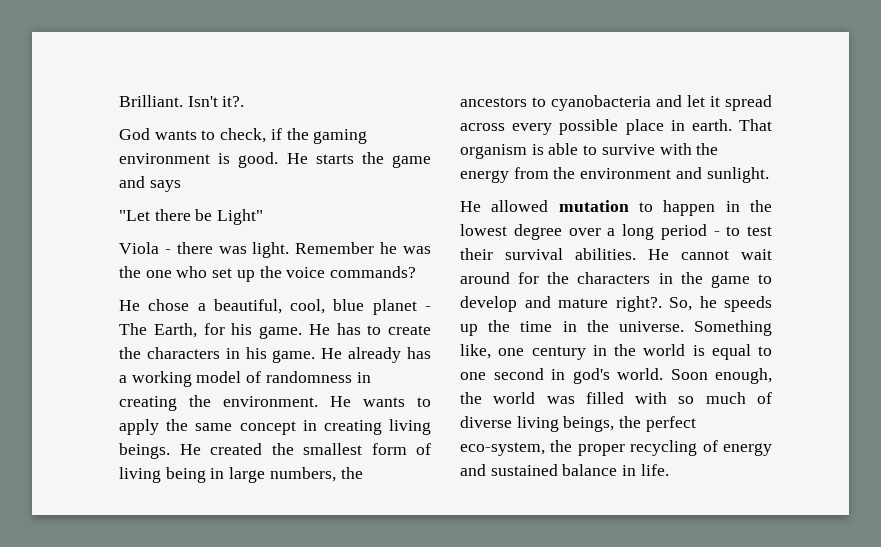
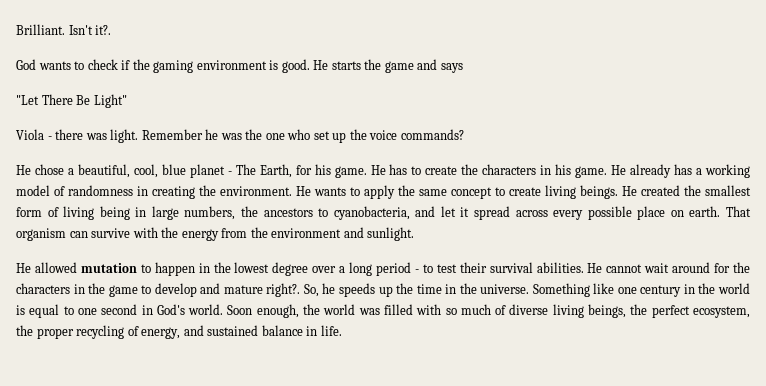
- God wants to check, if the gaming environment is good.
+ God wants to check if the gaming environment is good.
- "Let there be Light"
+ "Let There Be Light"
- He wants to apply the same concept in creating living beings.
+ He wants to apply the same concept to create living beings.
- He created the smallest form of living being in large numbers, the ancestors to cyanobacteria and let it spread across every possible place in earth.
+ He created the smallest form of living being in large numbers, the ancestors to cyanobacteria, and let it spread across every possible place on earth.
- That organism is able to survive with the energy from the environment and sunlight.
+ That organism can survive with the energy from the environment and sunlight.
- Something like, one century in the world is equal to one second in god's world.
+ Something like one century in the world is equal to one second in God's world.
- Soon enough, the world was filled with so much of diverse living beings, the perfect eco-system, the proper recycling of energy and sustained balance in life.
+ Soon enough, the world was filled with so much of diverse living beings, the perfect ecosystem, the proper recycling of energy, and sustained balance in life.

